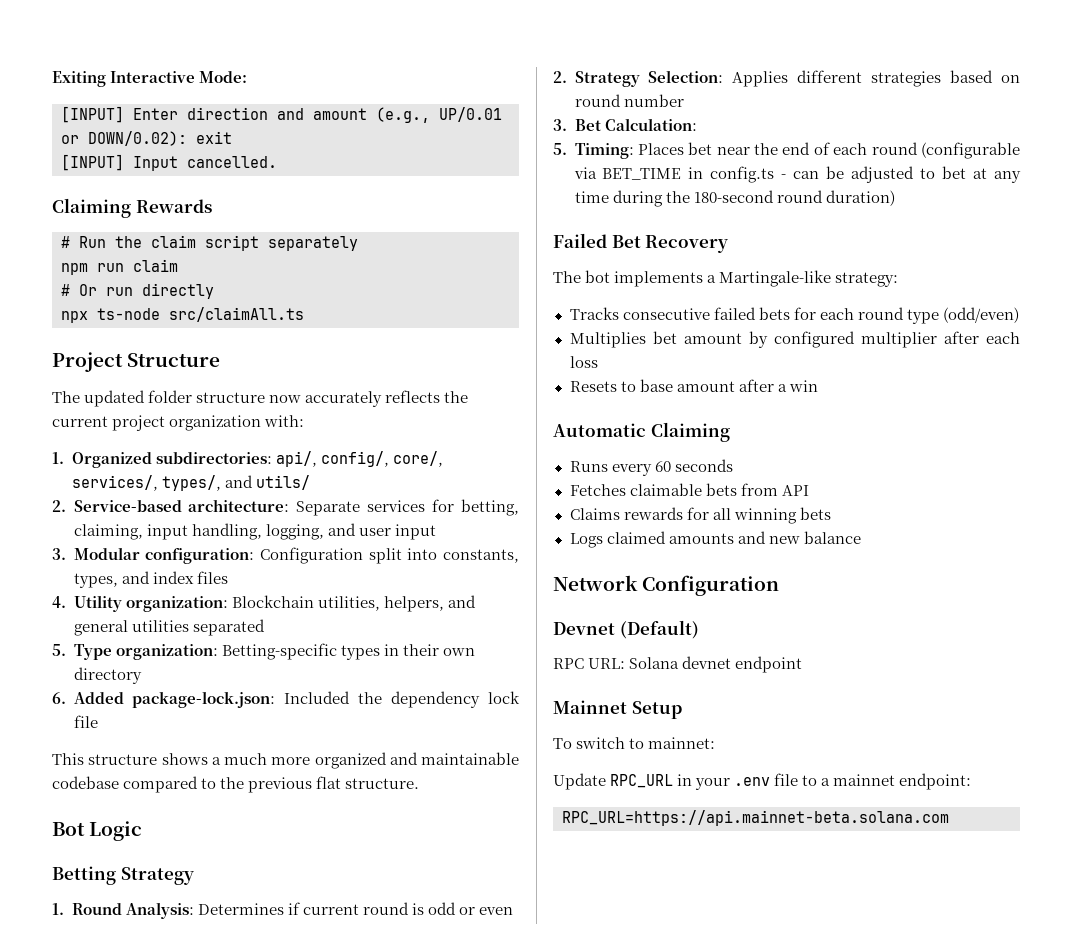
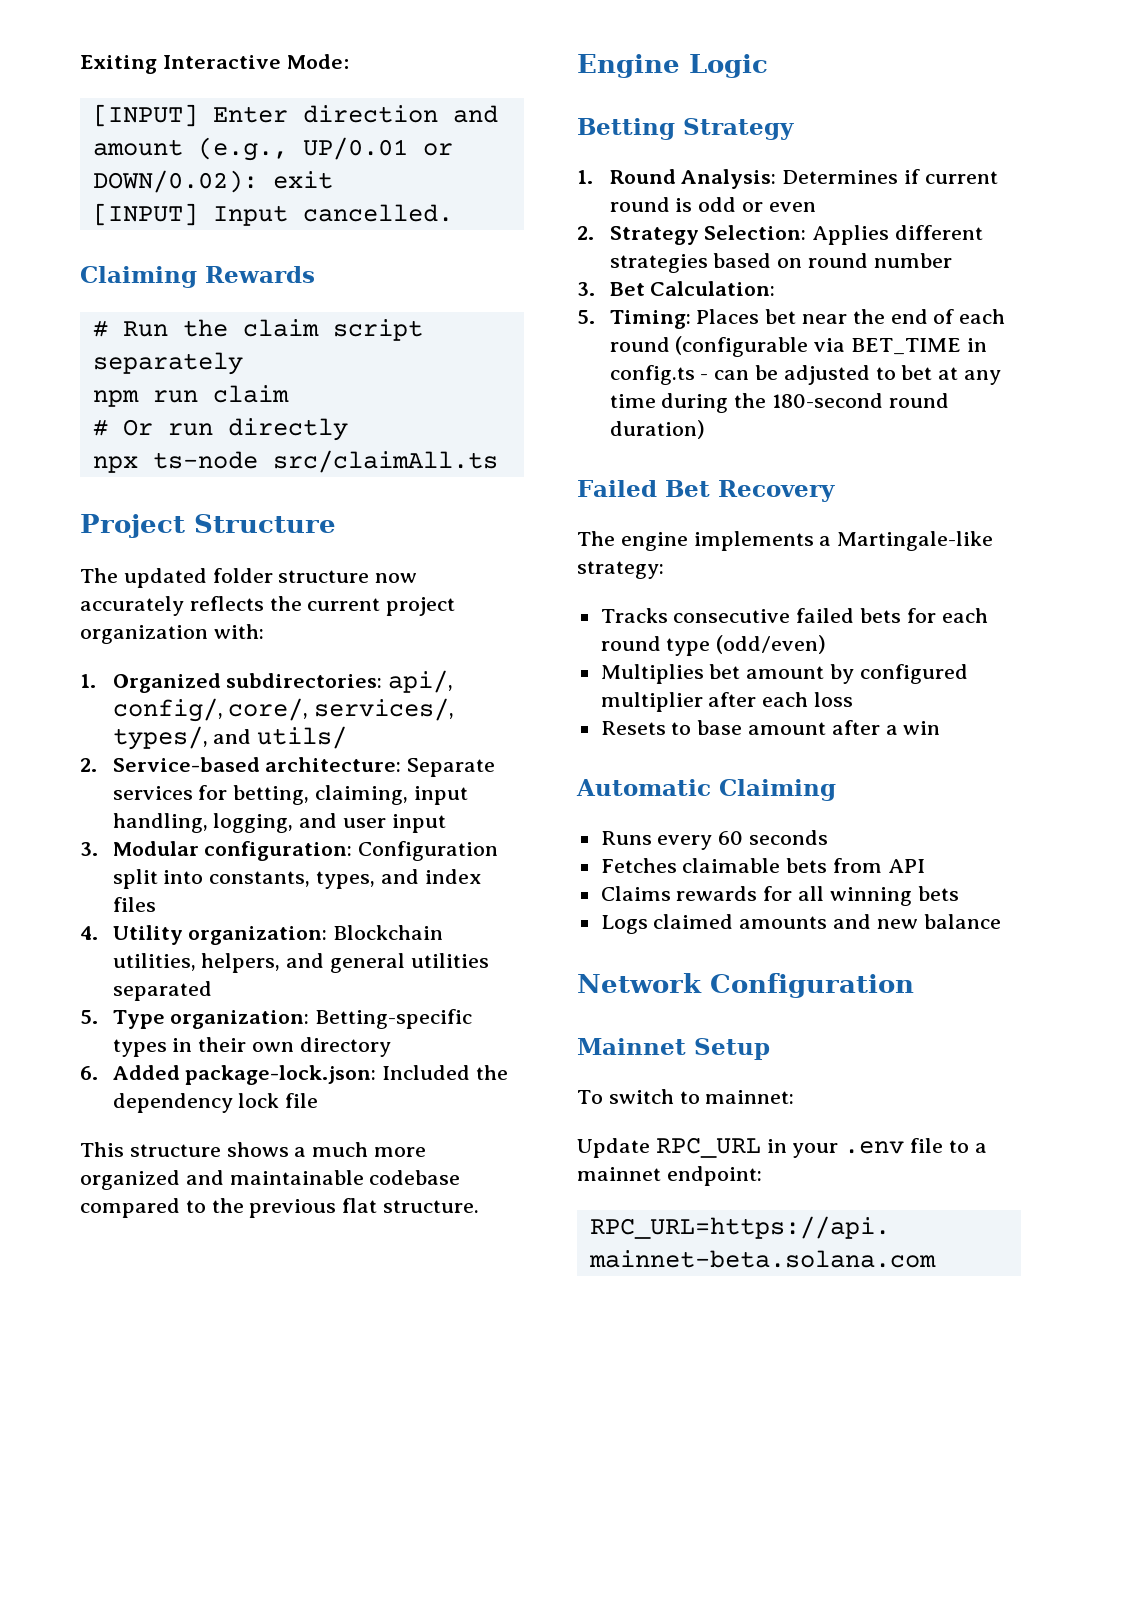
- Bot Logic
+ Engine Logic
- The bot implements a Martingale-like strategy:
+ The engine implements a Martingale-like strategy:
- Devnet (Default)
- RPC URL: Solana devnet endpoint

